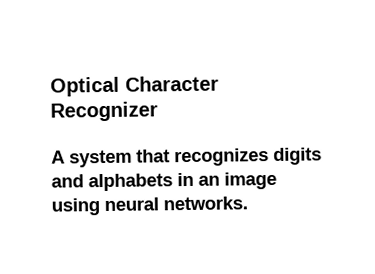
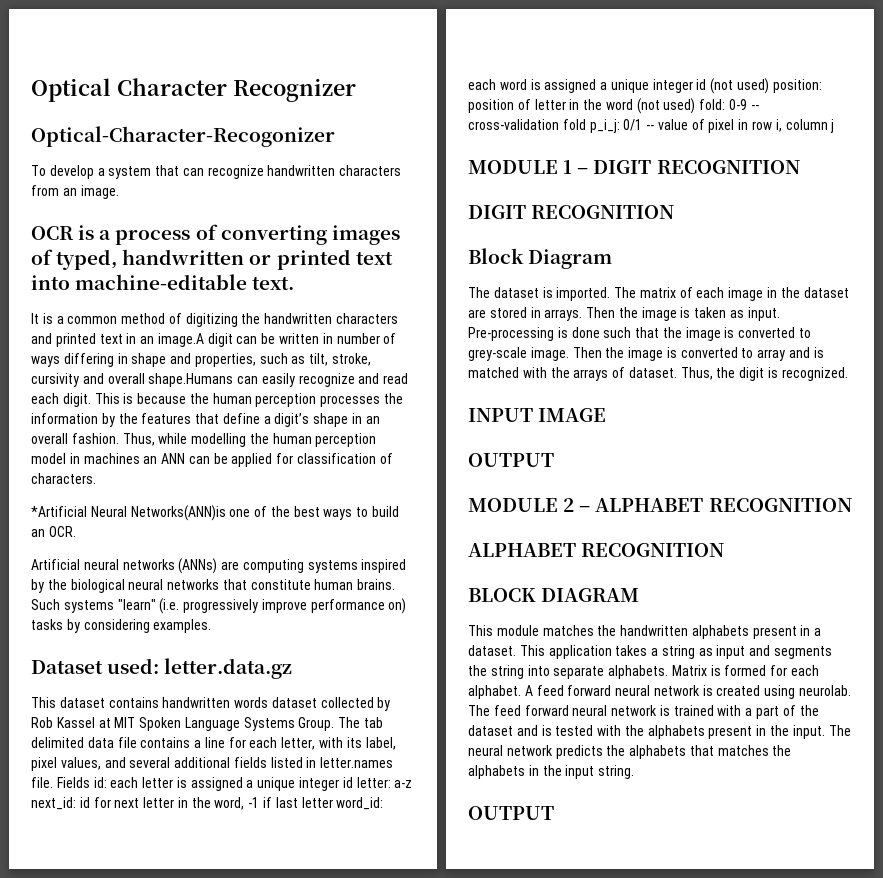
- A system that recognizes digits and alphabets in an image using neural networks.
+ Optical-Character-Recogonizer
+ To develop a system that can recognize handwritten characters from an image.
+ OCR is a process of converting images of typed, handwritten or printed text into machine-editable text.
+ It is a common method of digitizing the handwritten characters and printed text in an image.A digit can be written in number of ways differing in shape and properties, such as tilt, stroke, cursivity and overall shape.Humans can easily recognize and read each digit. This is because the human perception processes the information by the features that define a digit’s shape in an overall fashion. Thus, while modelling the human perception model in machines an ANN can be applied for classification of characters.
+ *Artificial Neural Networks(ANN)is one of the best ways to build an OCR.
+ Artificial neural networks (ANNs) are computing systems inspired by the biological neural networks that constitute human brains. Such systems "learn" (i.e. progressively improve performance on) tasks by considering examples.
+ Dataset used: letter.data.gz
+ This dataset contains handwritten words dataset collected by Rob Kassel at MIT Spoken Language Systems Group. The tab delimited data file contains a line for each letter, with its label, pixel values, and several additional fields listed in letter.names file. Fields id: each letter is assigned a unique integer id letter: a-z next_id: id for next letter in the word, -1 if last letter word_id: each word is assigned a unique integer id (not used) position: position of letter in the word (not used) fold: 0-9 -- cross-validation fold p_i_j: 0/1 -- value of pixel in row i, column j
+ MODULE 1 – DIGIT RECOGNITION
+ DIGIT RECOGNITION
+ Block Diagram
+ The dataset is imported. The matrix of each image in the dataset are stored in arrays. Then the image is taken as input. Pre-processing is done such that the image is converted to grey-scale image. Then the image is converted to array and is matched with the arrays of dataset. Thus, the digit is recognized.
+ INPUT IMAGE
+ OUTPUT
+ MODULE 2 – ALPHABET RECOGNITION
+ ALPHABET RECOGNITION
+ BLOCK DIAGRAM
+ This module matches the handwritten alphabets present in a dataset. This application takes a string as input and segments the string into separate alphabets. Matrix is formed for each alphabet. A feed forward neural network is created using neurolab. The feed forward neural network is trained with a part of the dataset and is tested with the alphabets present in the input. The neural network predicts the alphabets that matches the alphabets in the input string.
+ OUTPUT

